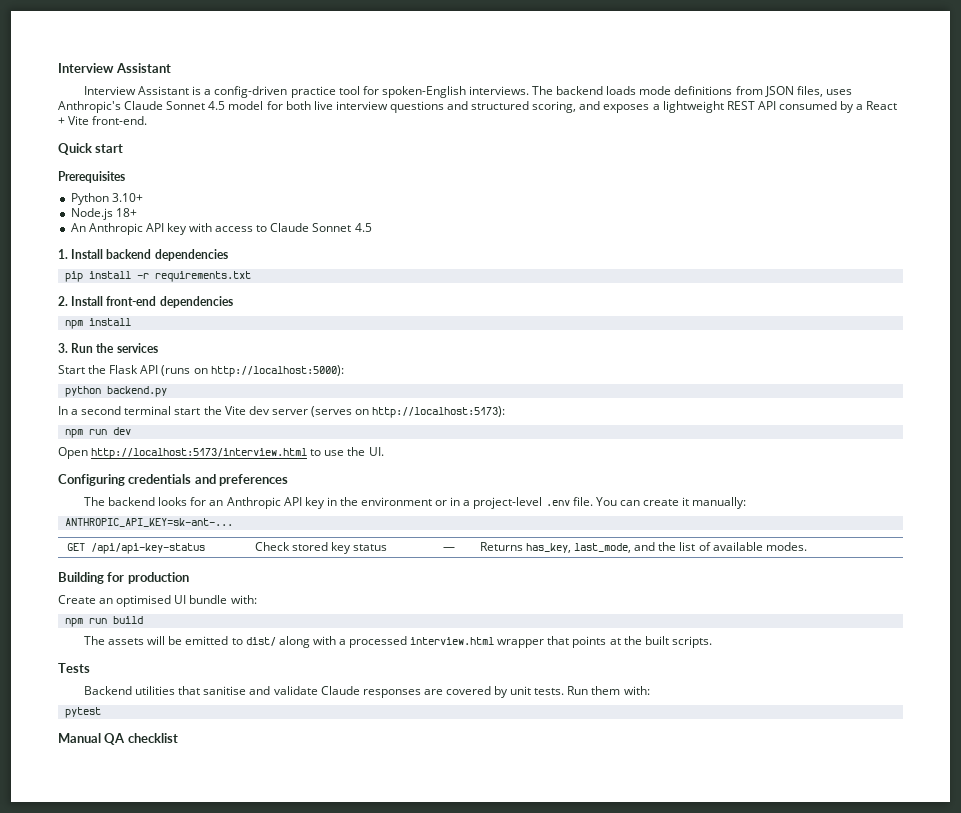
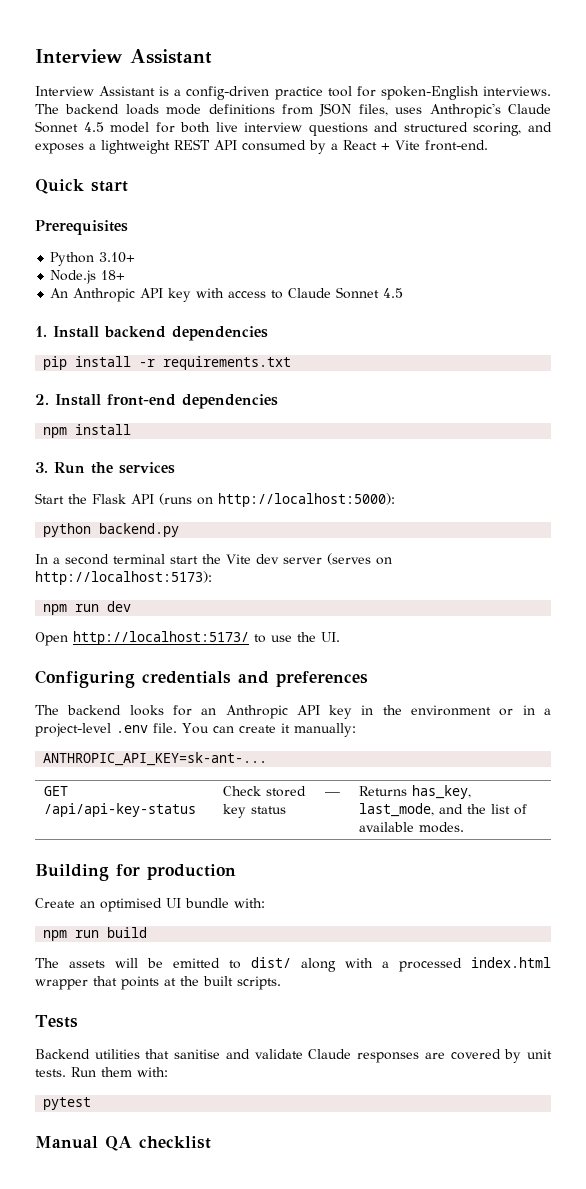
- Open http://localhost:5173/interview.html to use the UI.
+ Open http://localhost:5173/ to use the UI.
- The assets will be emitted to dist/ along with a processed interview.html wrapper that points at the built scripts.
+ The assets will be emitted to dist/ along with a processed index.html wrapper that points at the built scripts.

